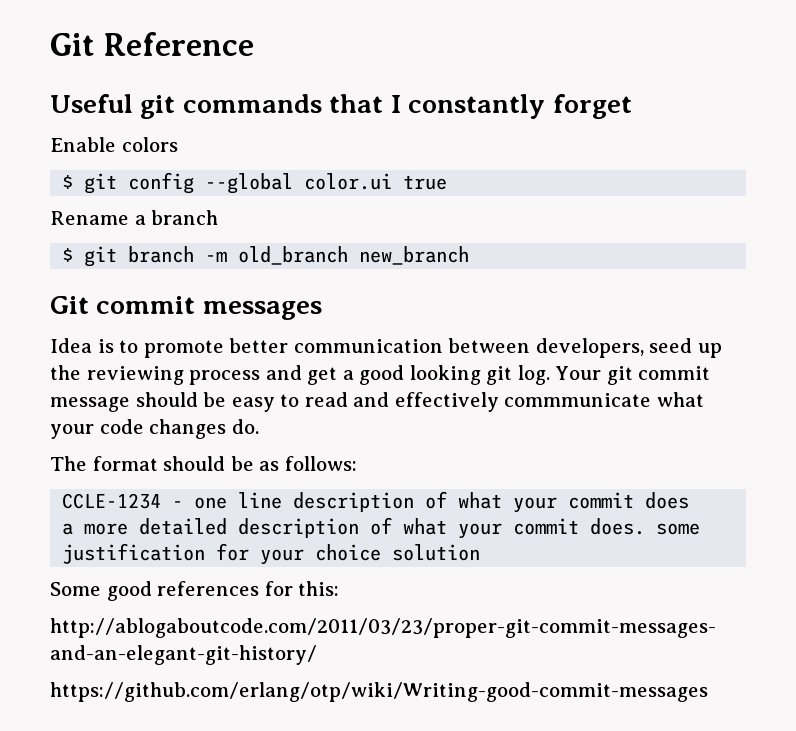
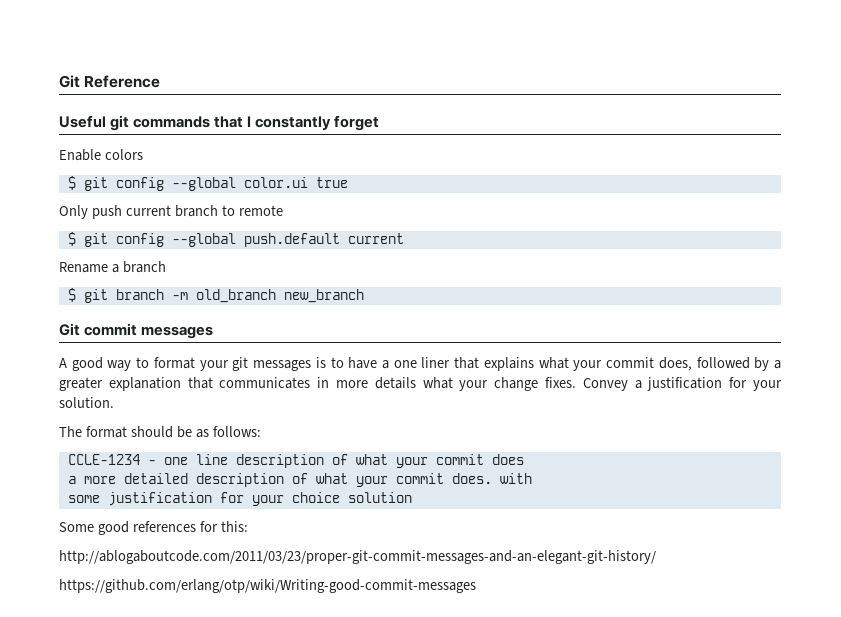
+ Only push current branch to remote
+ $ git config --global push.default current
- Idea is to promote better communication between developers, seed up the reviewing process and get a good looking git log. Your git commit message should be easy to read and effectively commmunicate what your code changes do.
+ A good way to format your git messages is to have a one liner that explains what your commit does, followed by a greater explanation that communicates in more details what your change fixes. Convey a justification for your solution.
- a more detailed description of what your commit does. some justification for your choice solution
+ a more detailed description of what your commit does. with
+ some justification for your choice solution

